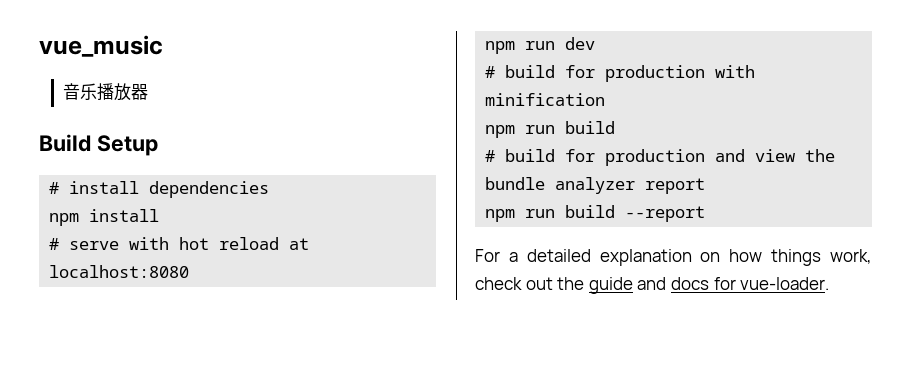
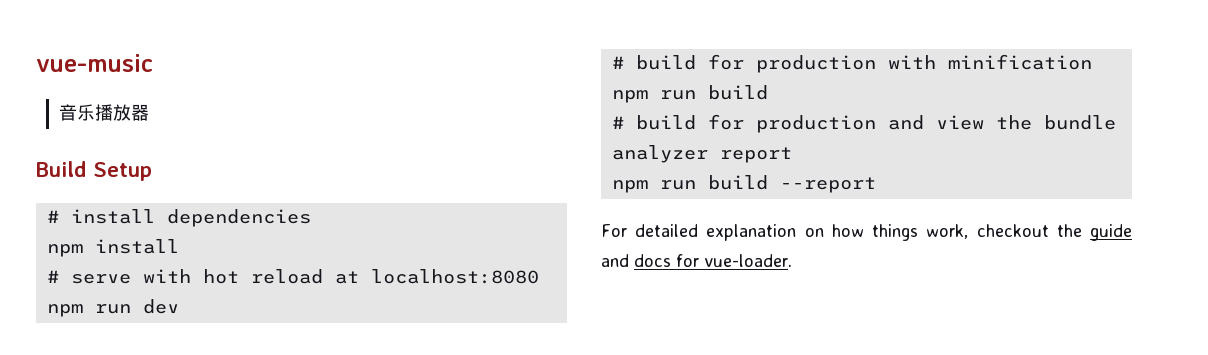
- vue_music
+ vue-music
- For a detailed explanation on how things work, check out the guide and docs for vue-loader.
+ For detailed explanation on how things work, checkout the guide and docs for vue-loader.

